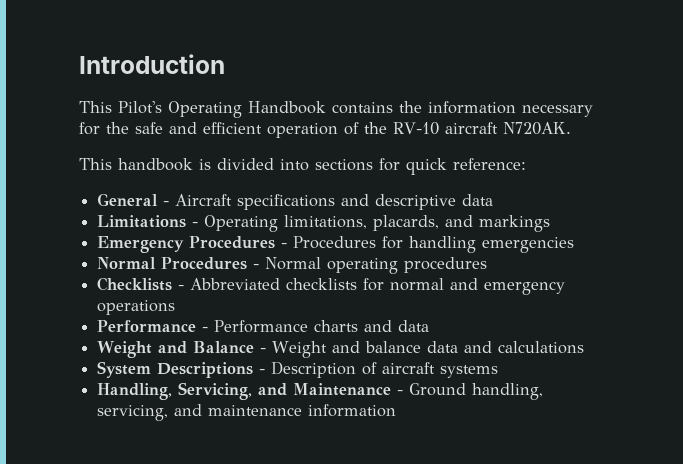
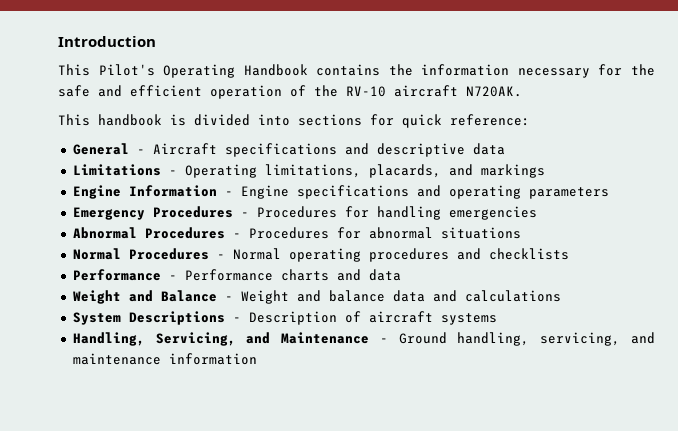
+ Engine Information - Engine specifications and operating parameters
+ Abnormal Procedures - Procedures for abnormal situations
- Normal Procedures - Normal operating procedures
- Checklists - Abbreviated checklists for normal and emergency operations
+ Normal Procedures - Normal operating procedures and checklists

